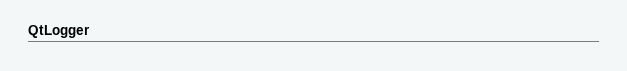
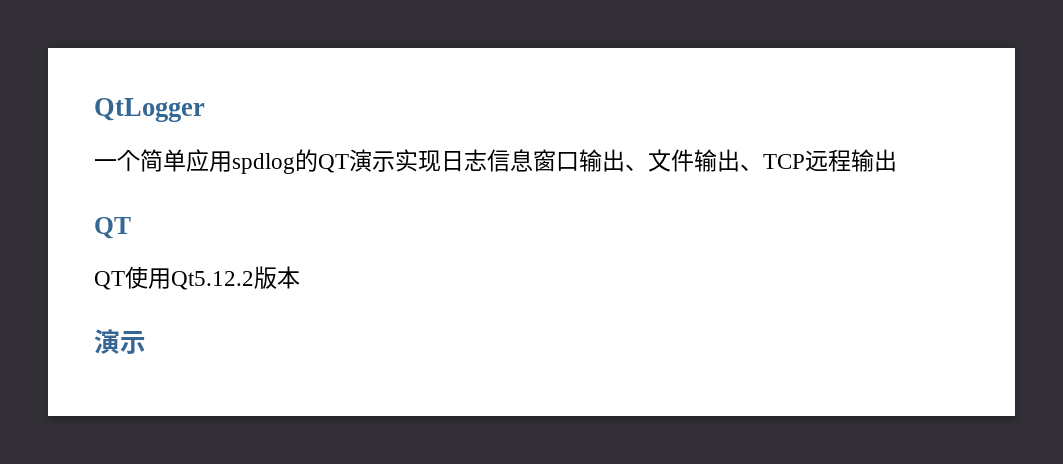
+ 一个简单应用spdlog的QT演示实现日志信息窗口输出、文件输出、TCP远程输出
+ QT
+ QT使用Qt5.12.2版本
+ 演示

